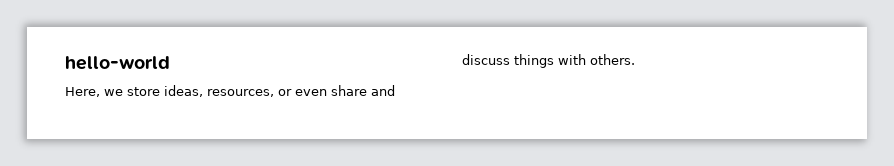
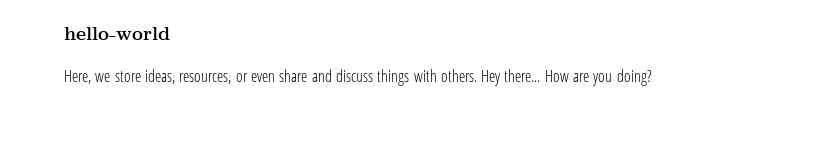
+ Hey there... How are you doing?

